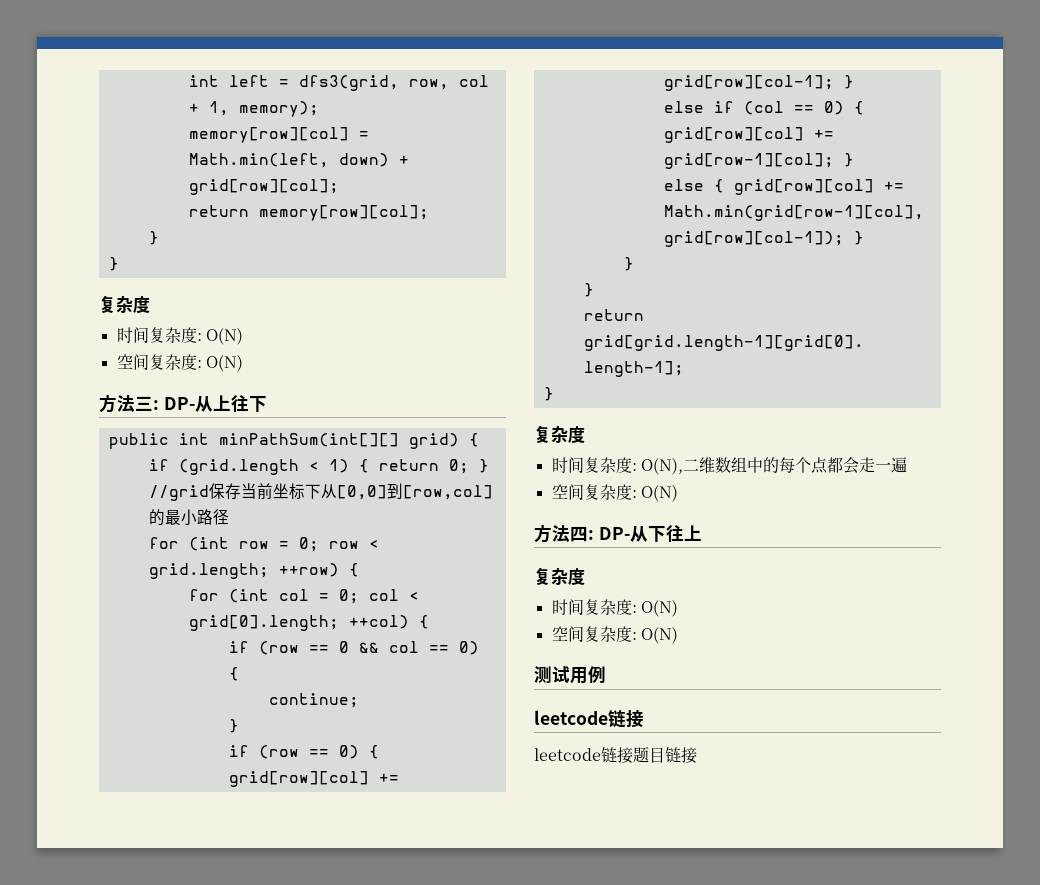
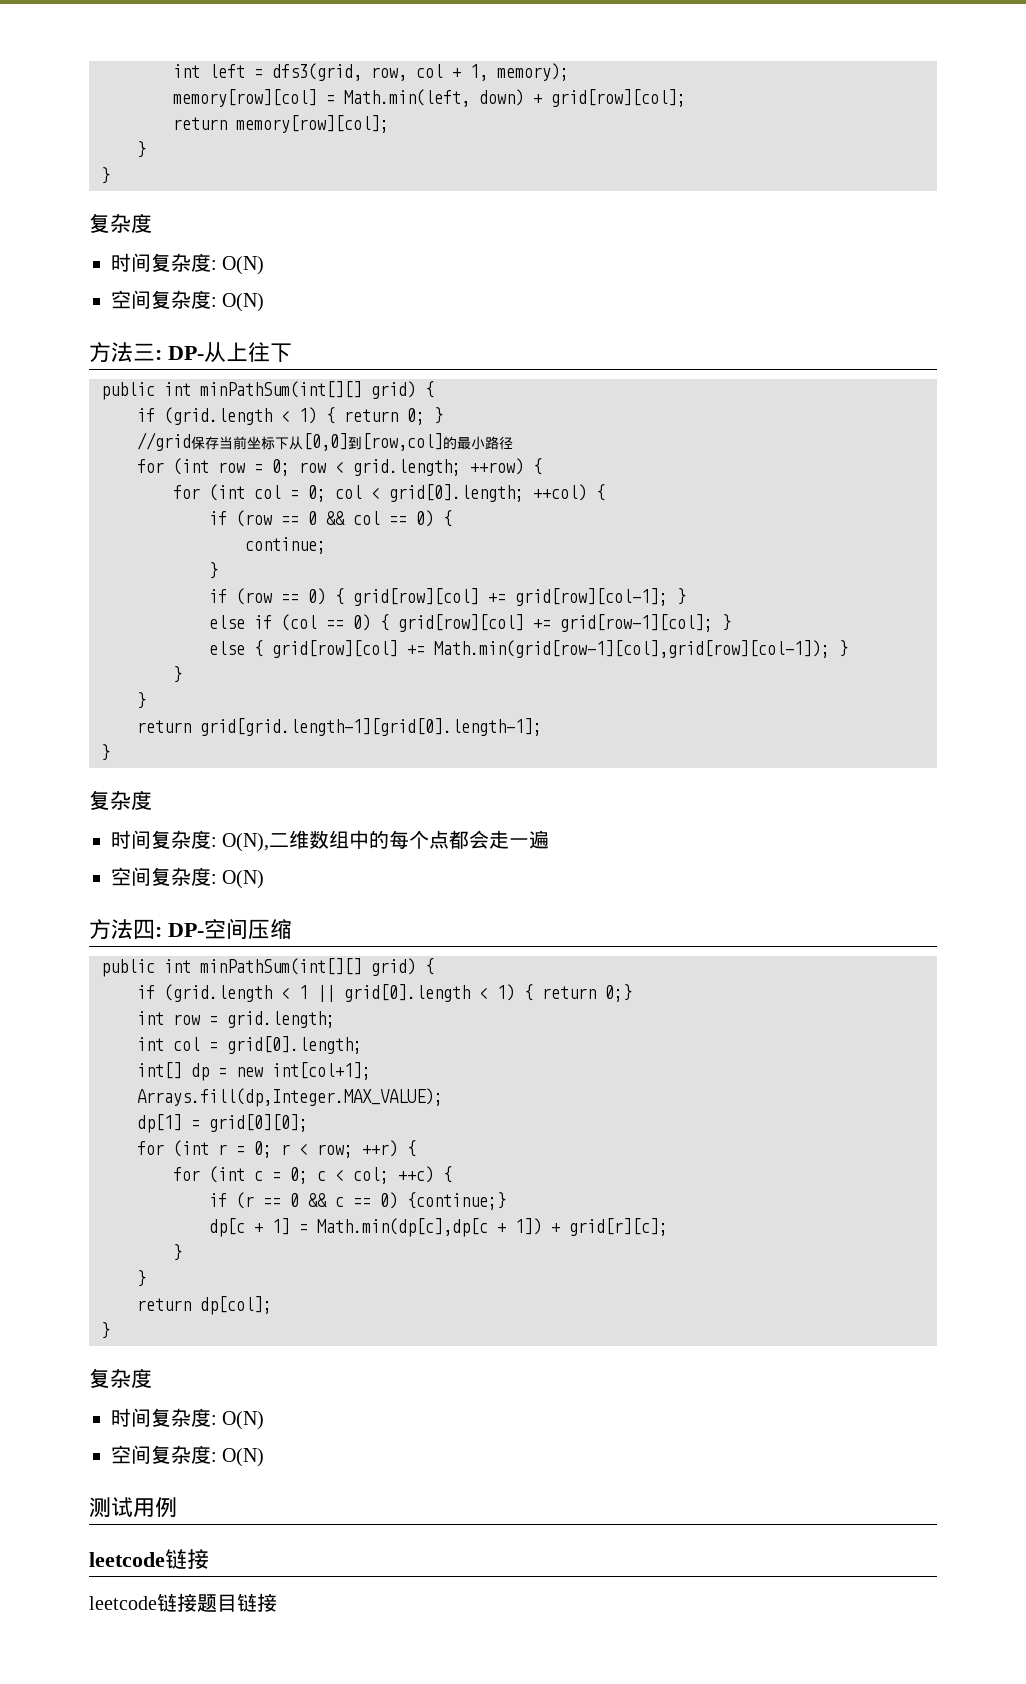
- 方法四: DP-从下往上
+ 方法四: DP-空间压缩
+ public int minPathSum(int[][] grid) {
+ if (grid.length < 1 || grid[0].length < 1) { return 0;}
+ int row = grid.length;
+ int col = grid[0].length;
+ int[] dp = new int[col+1];
+ Arrays.fill(dp,Integer.MAX_VALUE);
+ dp[1] = grid[0][0];
+ for (int r = 0; r < row; ++r) {
+ for (int c = 0; c < col; ++c) {
+ if (r == 0 && c == 0) {continue;}
+ dp[c + 1] = Math.min(dp[c],dp[c + 1]) + grid[r][c];
+ }
+ }
+ return dp[col];
+ }

